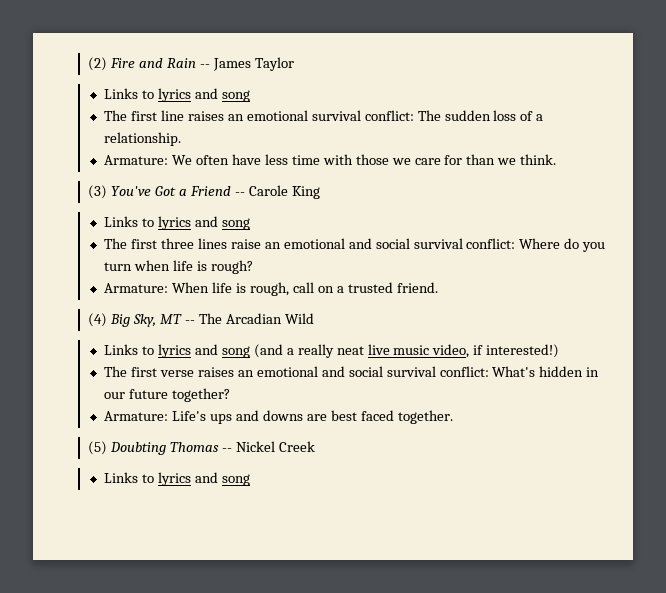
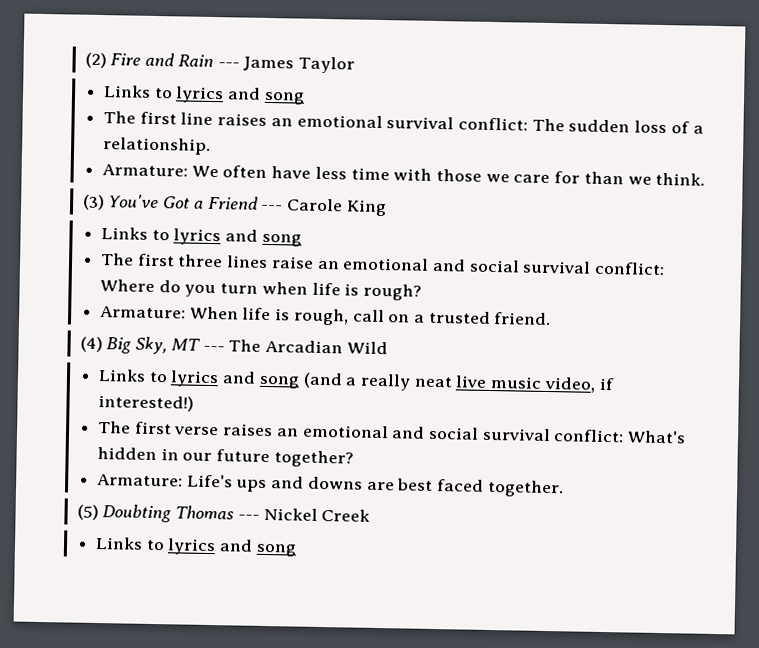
- (2) Fire and Rain -- James Taylor
+ (2) Fire and Rain --- James Taylor
- (3) You've Got a Friend -- Carole King
+ (3) You've Got a Friend --- Carole King
- (4) Big Sky, MT -- The Arcadian Wild
+ (4) Big Sky, MT --- The Arcadian Wild
- (5) Doubting Thomas -- Nickel Creek
+ (5) Doubting Thomas --- Nickel Creek

